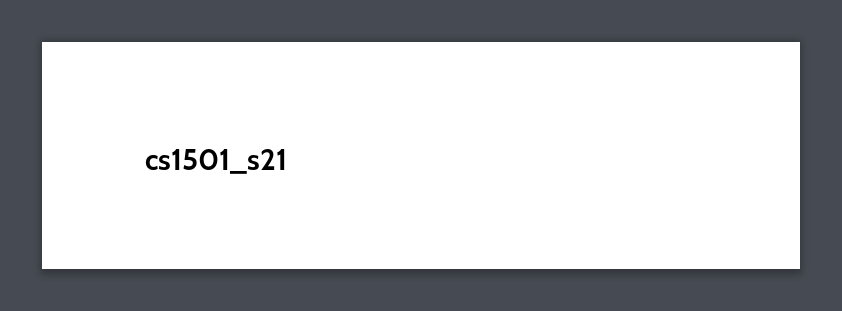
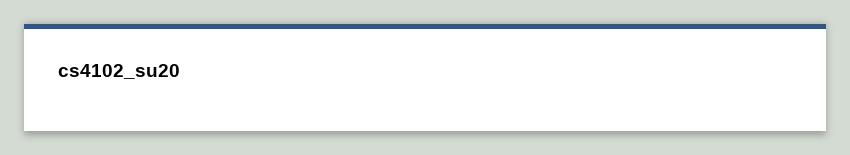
- cs1501_s21
+ cs4102_su20

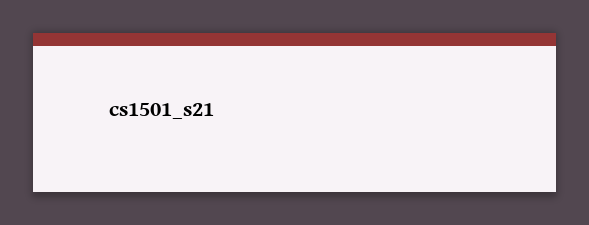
- cs4102_su20
+ cs1501_s21

